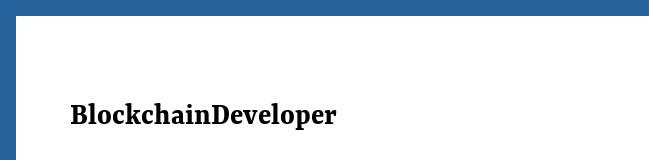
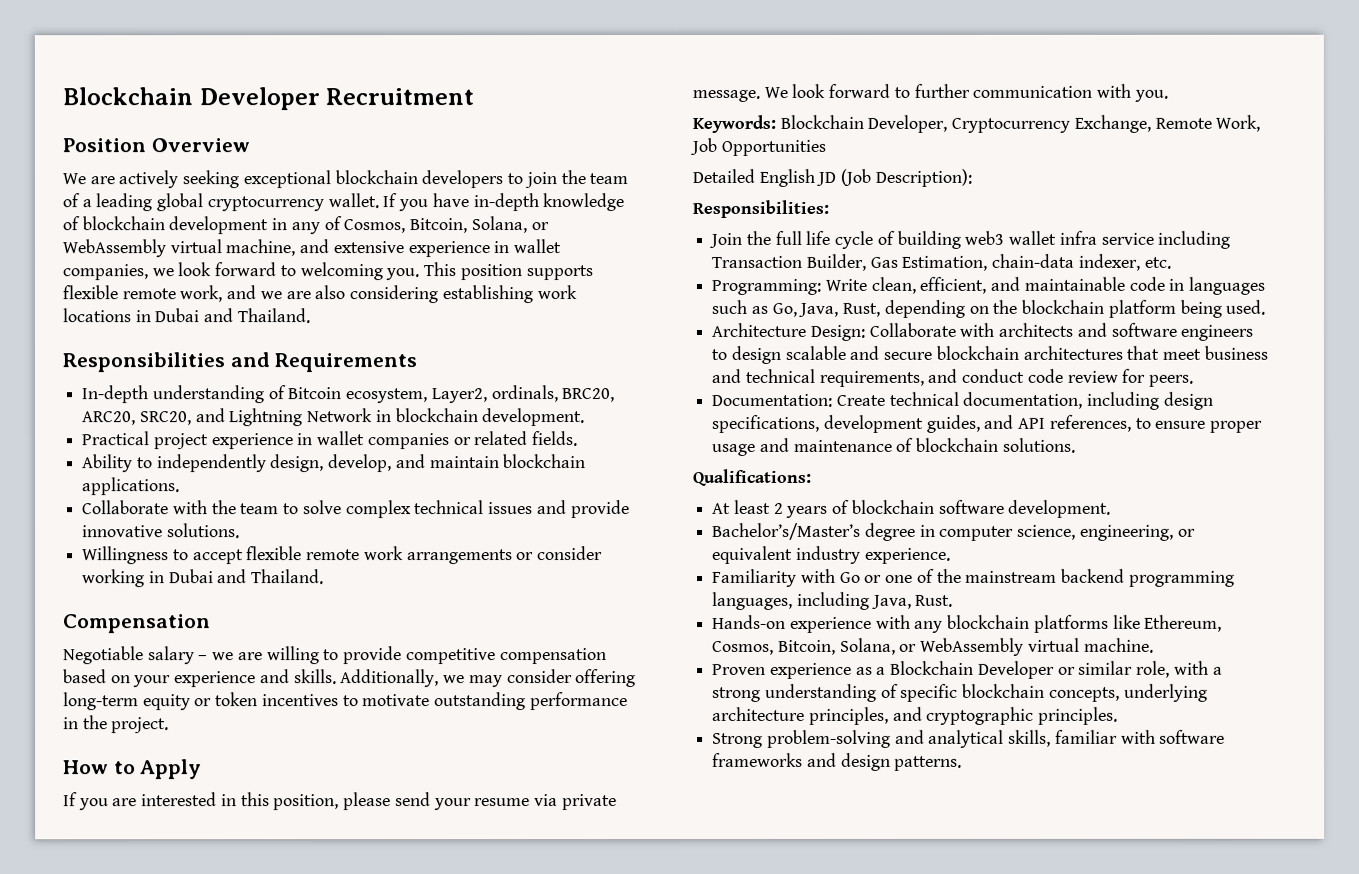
- BlockchainDeveloper
+ Blockchain Developer Recruitment
+ Position Overview
+ We are actively seeking exceptional blockchain developers to join the team of a leading global cryptocurrency wallet. If you have in-depth knowledge of blockchain development in any of Cosmos, Bitcoin, Solana, or WebAssembly virtual machine, and extensive experience in wallet companies, we look forward to welcoming you. This position supports flexible remote work, and we are also considering establishing work locations in Dubai and Thailand.
+ Responsibilities and Requirements
+ In-depth understanding of Bitcoin ecosystem, Layer2, ordinals, BRC20, ARC20, SRC20, and Lightning Network in blockchain development.
+ Practical project experience in wallet companies or related fields.
+ Ability to independently design, develop, and maintain blockchain applications.
+ Collaborate with the team to solve complex technical issues and provide innovative solutions.
+ Willingness to accept flexible remote work arrangements or consider working in Dubai and Thailand.
+ Compensation
+ Negotiable salary – we are willing to provide competitive compensation based on your experience and skills. Additionally, we may consider offering long-term equity or token incentives to motivate outstanding performance in the project.
+ How to Apply
+ If you are interested in this position, please send your resume via private message. We look forward to further communication with you.
+ Keywords: Blockchain Developer, Cryptocurrency Exchange, Remote Work, Job Opportunities
+ Detailed English JD (Job Description):
+ Responsibilities:
+ Join the full life cycle of building web3 wallet infra service including Transaction Builder, Gas Estimation, chain-data indexer, etc.
+ Programming: Write clean, efficient, and maintainable code in languages such as Go, Java, Rust, depending on the blockchain platform being used.
+ Architecture Design: Collaborate with architects and software engineers to design scalable and secure blockchain architectures that meet business and technical requirements, and conduct code review for peers.
+ Documentation: Create technical documentation, including design specifications, development guides, and API references, to ensure proper usage and maintenance of blockchain solutions.
+ Qualifications:
+ At least 2 years of blockchain software development.
+ Bachelor’s/Master’s degree in computer science, engineering, or equivalent industry experience.
+ Familiarity with Go or one of the mainstream backend programming languages, including Java, Rust.
+ Hands-on experience with any blockchain platforms like Ethereum, Cosmos, Bitcoin, Solana, or WebAssembly virtual machine.
+ Proven experience as a Blockchain Developer or similar role, with a strong understanding of specific blockchain concepts, underlying architecture principles, and cryptographic principles.
+ Strong problem-solving and analytical skills, familiar with software frameworks and design patterns.

